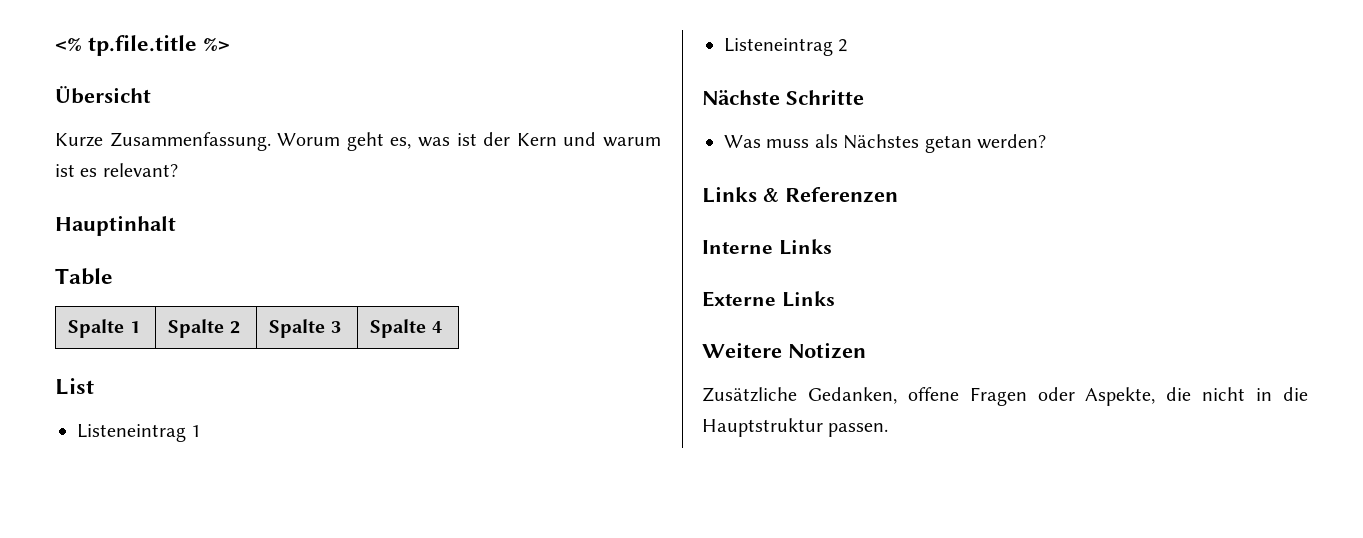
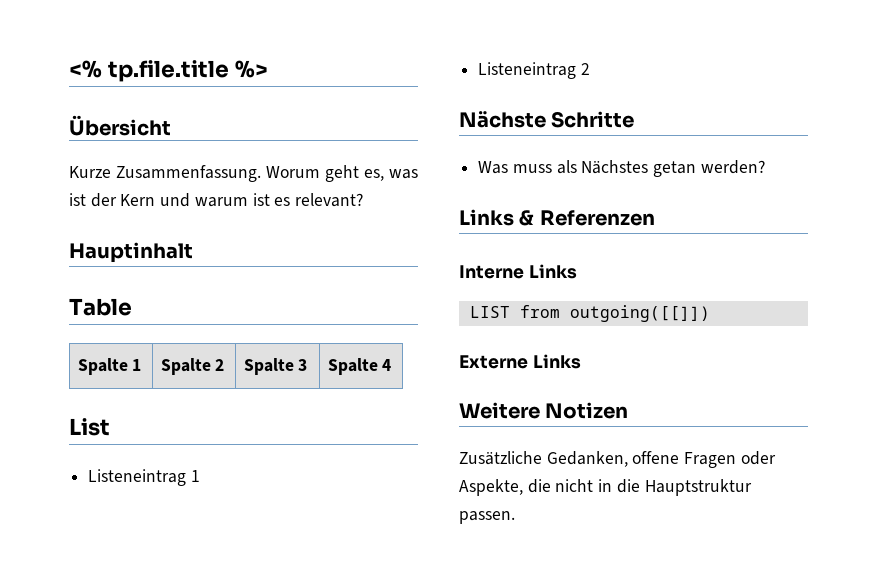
+ LIST from outgoing([[]])

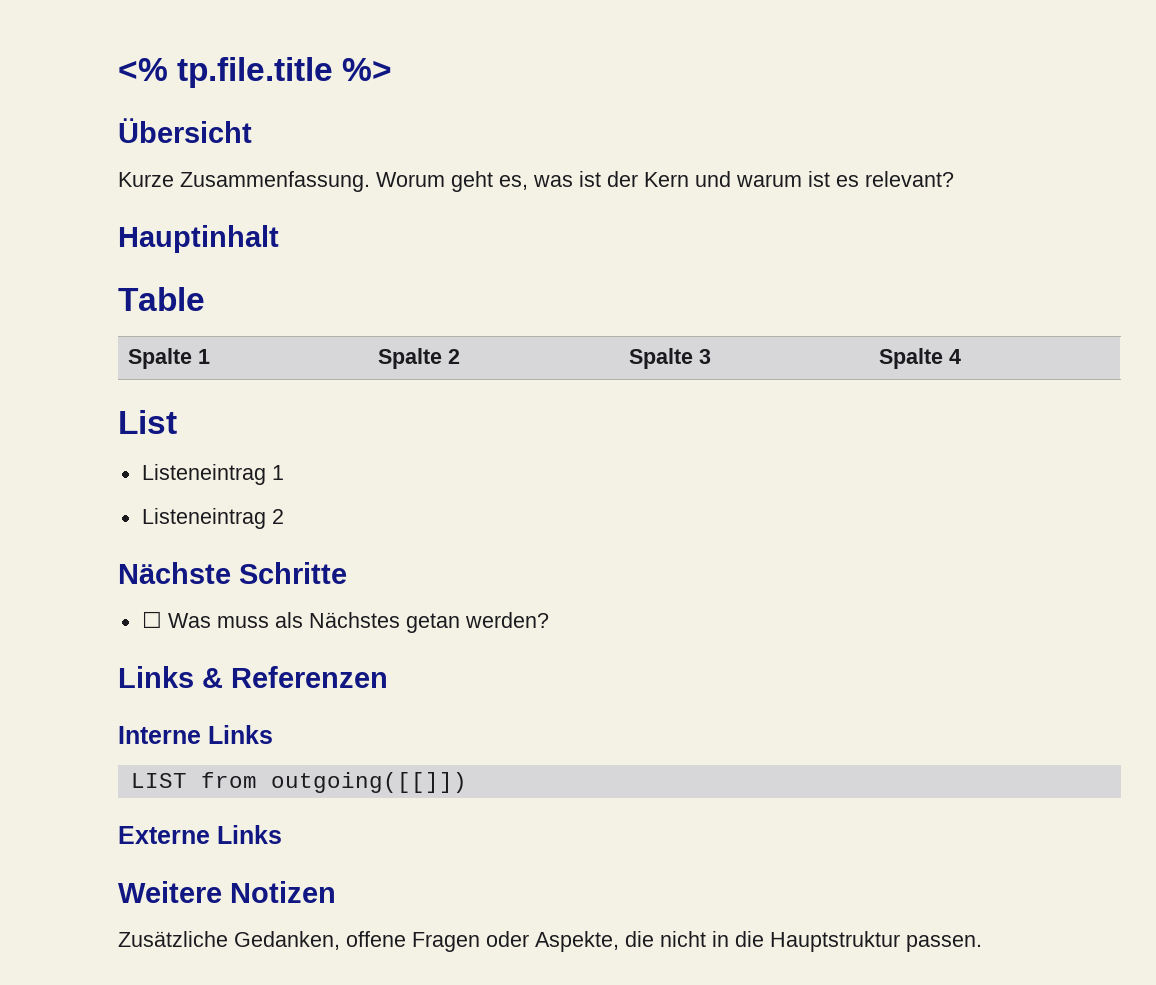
- Was muss als Nächstes getan werden?
+ ☐ Was muss als Nächstes getan werden?

